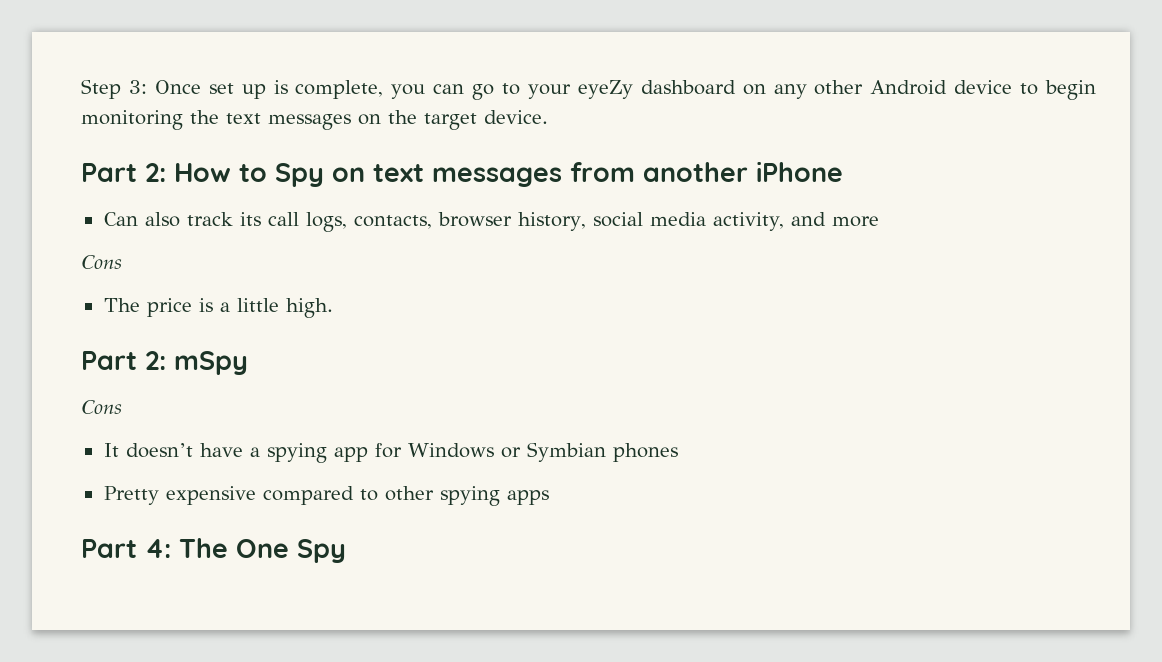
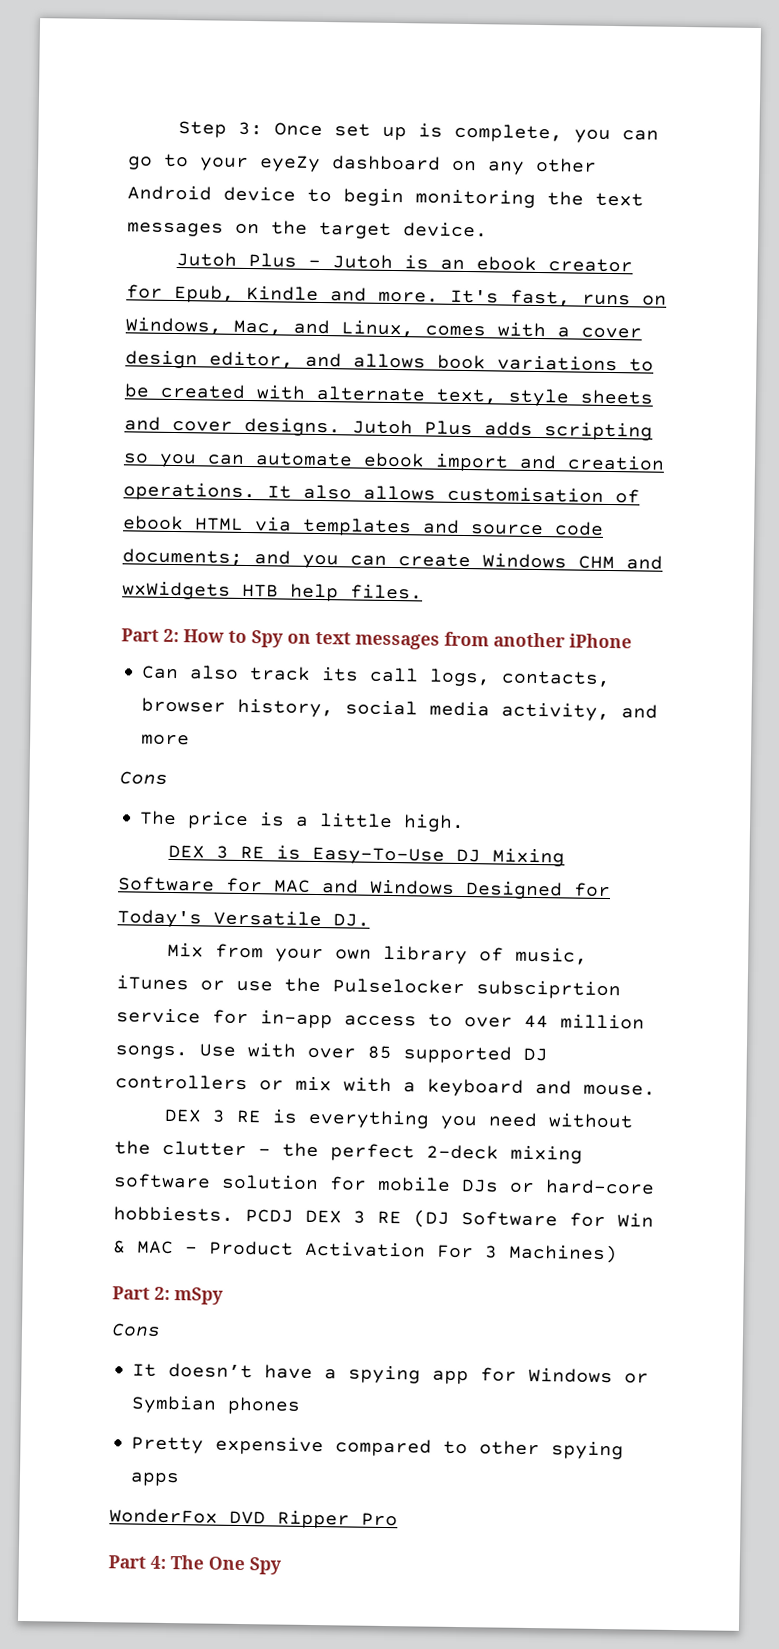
+ Jutoh Plus - Jutoh is an ebook creator for Epub, Kindle and more. It's fast, runs on Windows, Mac, and Linux, comes with a cover design editor, and allows book variations to be created with alternate text, style sheets and cover designs. Jutoh Plus adds scripting so you can automate ebook import and creation operations. It also allows customisation of ebook HTML via templates and source code documents; and you can create Windows CHM and wxWidgets HTB help files.
+ DEX 3 RE is Easy-To-Use DJ Mixing Software for MAC and Windows Designed for Today's Versatile DJ.
+ Mix from your own library of music, iTunes or use the Pulselocker subsciprtion service for in-app access to over 44 million songs. Use with over 85 supported DJ controllers or mix with a keyboard and mouse.
+ DEX 3 RE is everything you need without the clutter - the perfect 2-deck mixing software solution for mobile DJs or hard-core hobbiests. PCDJ DEX 3 RE (DJ Software for Win & MAC - Product Activation For 3 Machines)
+ WonderFox DVD Ripper Pro

